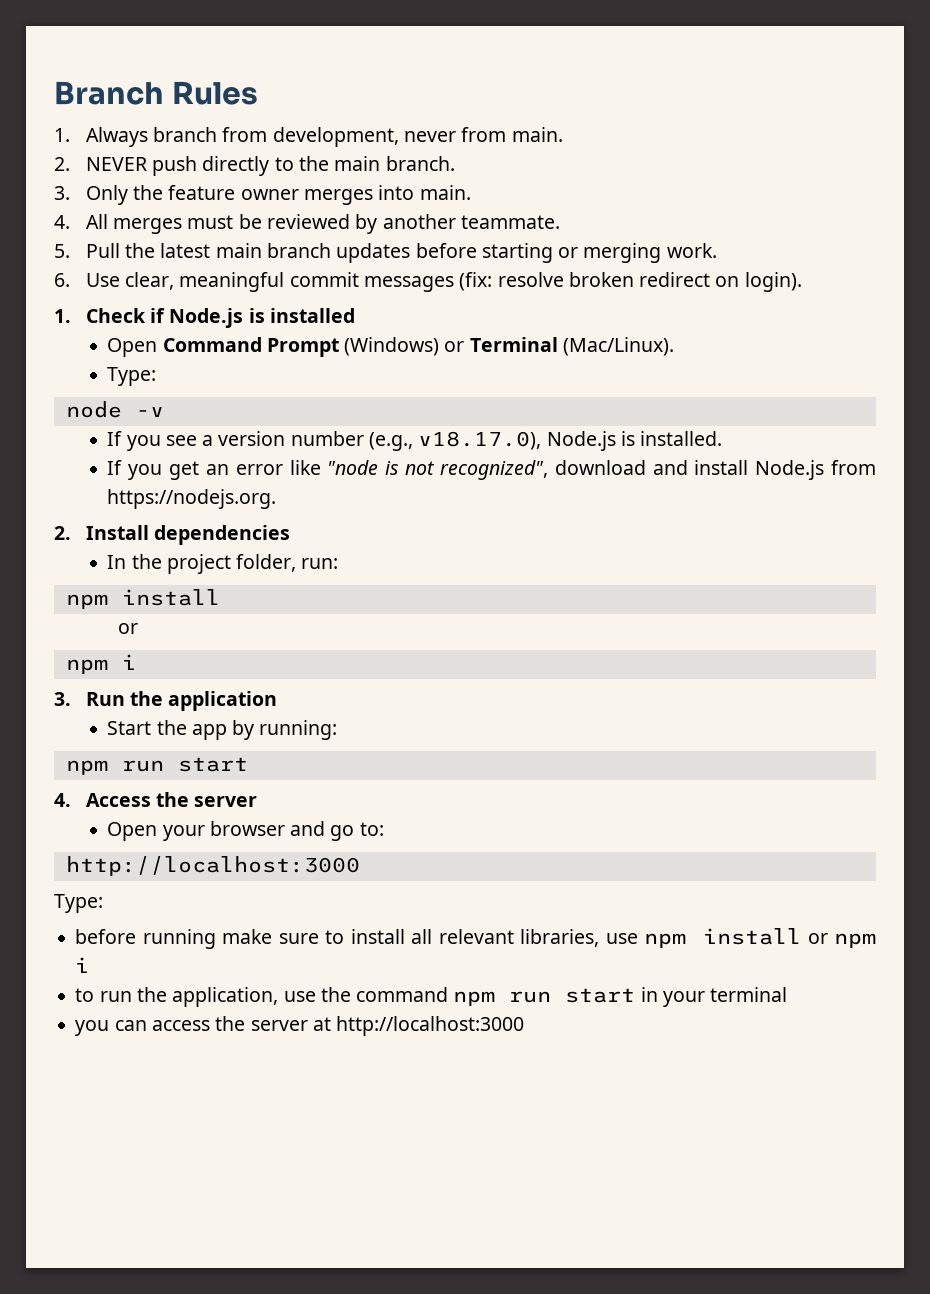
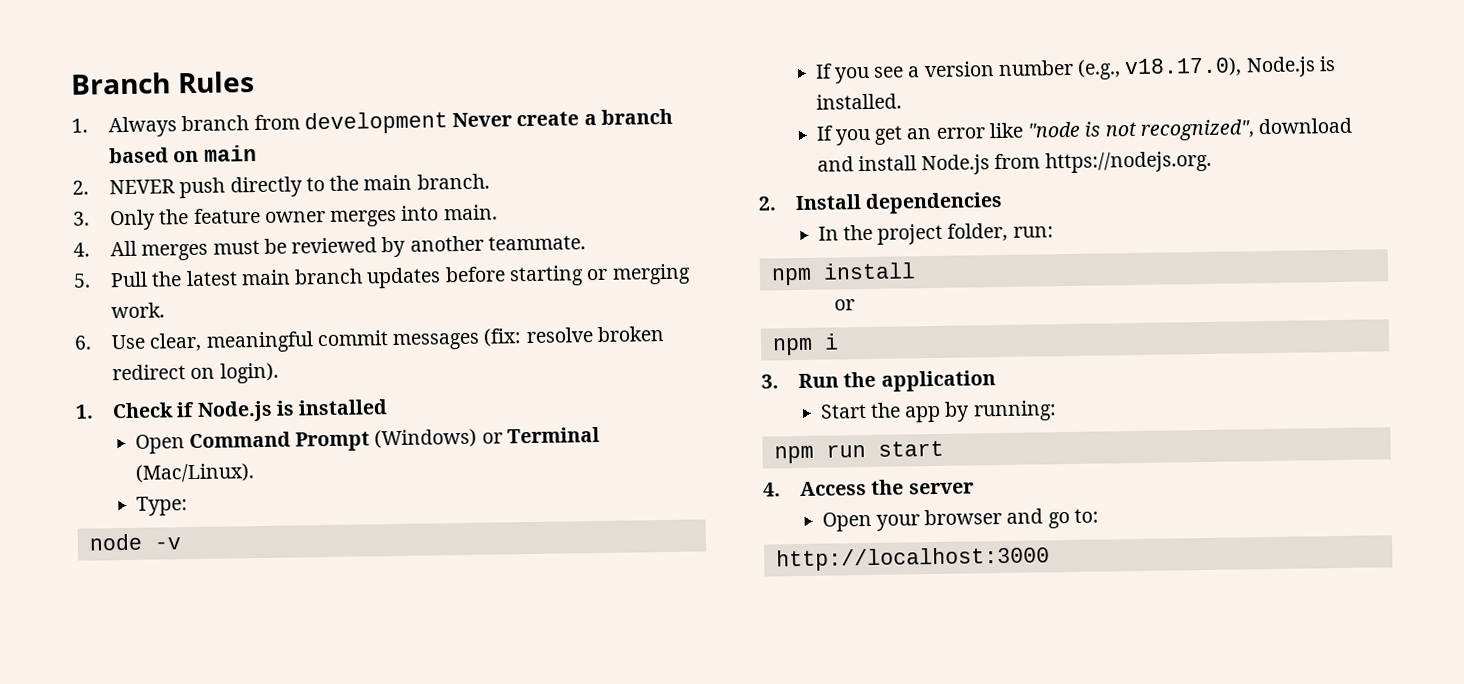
- 1. Always branch from development, never from main.
+ 1. Always branch from development Never create a branch based on main
  Open your browser and go to:
  http://localhost:3000
- Type:
- before running make sure to install all relevant libraries, use npm install or npm i
- to run the application, use the command npm run start in your terminal
- you can access the server at http://localhost:3000

